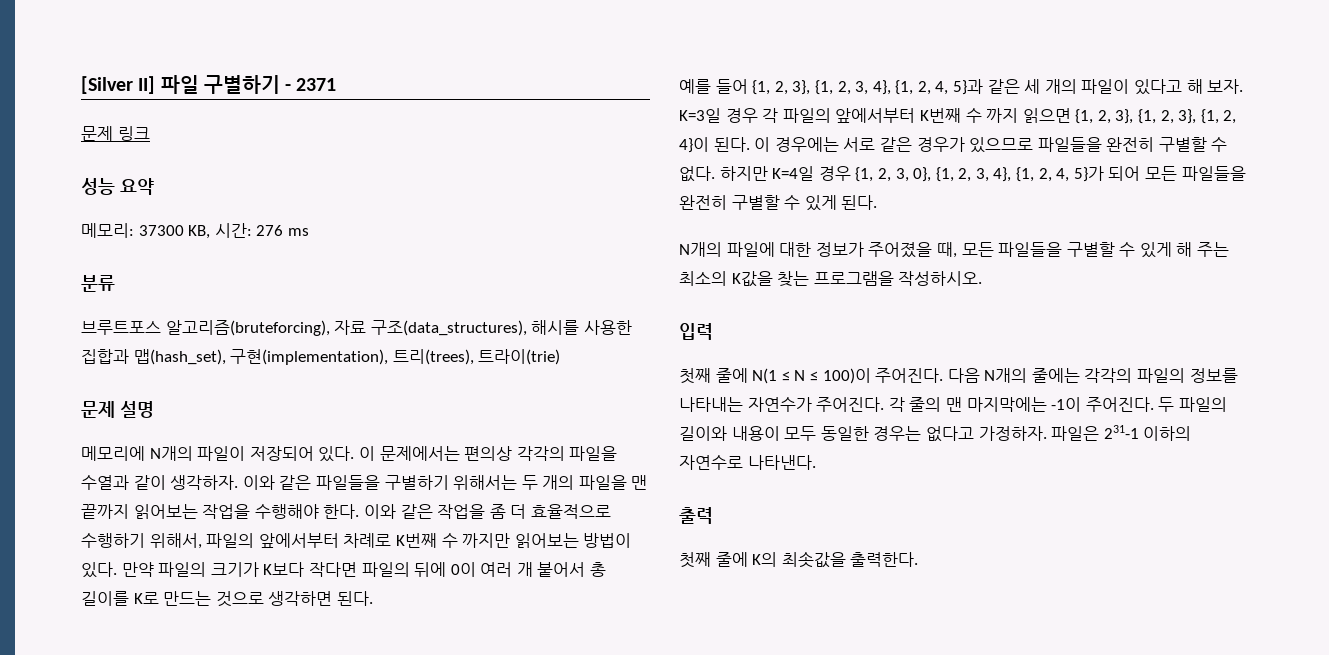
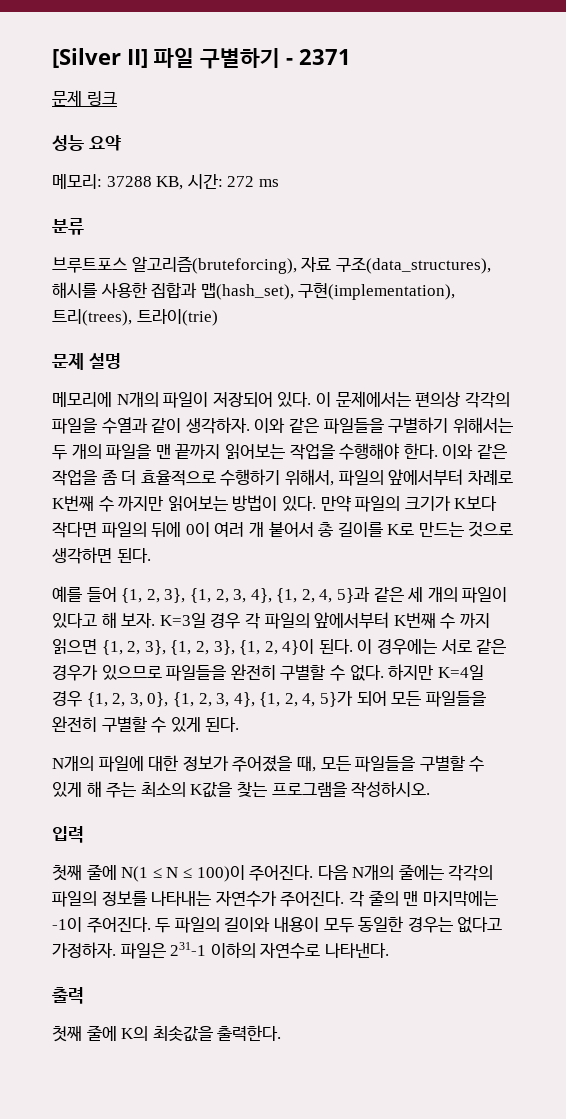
- 메모리: 37300 KB, 시간: 276 ms
+ 메모리: 37288 KB, 시간: 272 ms

